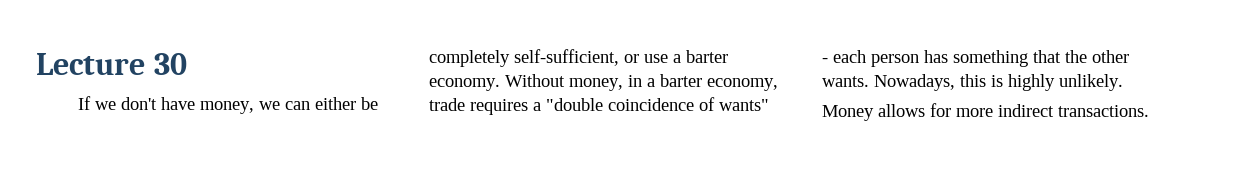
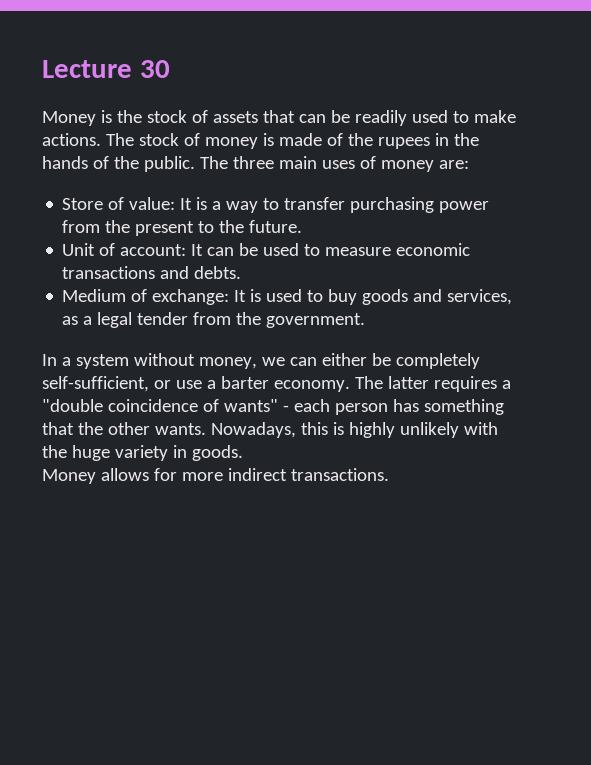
- If we don't have money, we can either be completely self-sufficient, or use a barter economy.
+ Money is the stock of assets that can be readily used to make actions. The stock of money is made of the rupees in the hands of the public. The three main uses of money are:
+ Store of value: It is a way to transfer purchasing power from the present to the future.
+ Unit of account: It can be used to measure economic transactions and debts.
+ Medium of exchange: It is used to buy goods and services, as a legal tender from the government.
+ In a system without money, we can either be completely self-sufficient, or use a barter economy.
- Without money, in a barter economy, trade requires a "double coincidence of wants" - each person has something that the other wants.
+ The latter requires a "double coincidence of wants" - each person has something that the other wants.
- Nowadays, this is highly unlikely.
+ Nowadays, this is highly unlikely with the huge variety in goods.

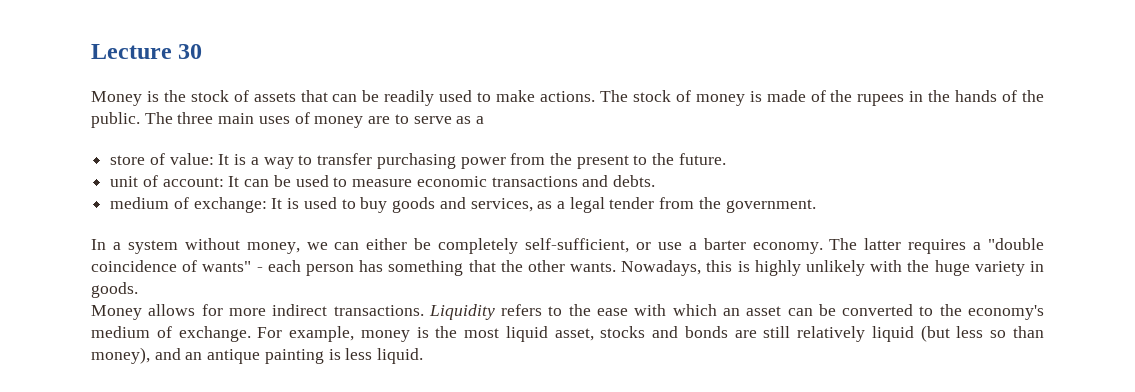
- The three main uses of money are:
- Store of value: It is a way to transfer purchasing power from the present to the future.
+ The three main uses of money are to serve as a
+ store of value: It is a way to transfer purchasing power from the present to the future.
- Unit of account: It can be used to measure economic transactions and debts.
+ unit of account: It can be used to measure economic transactions and debts.
- Medium of exchange: It is used to buy goods and services, as a legal tender from the government.
+ medium of exchange: It is used to buy goods and services, as a legal tender from the government.
+ Liquidity refers to the ease with which an asset can be converted to the economy's medium of exchange. For example, money is the most liquid asset, stocks and bonds are still relatively liquid (but less so than money), and an antique painting is less liquid.

